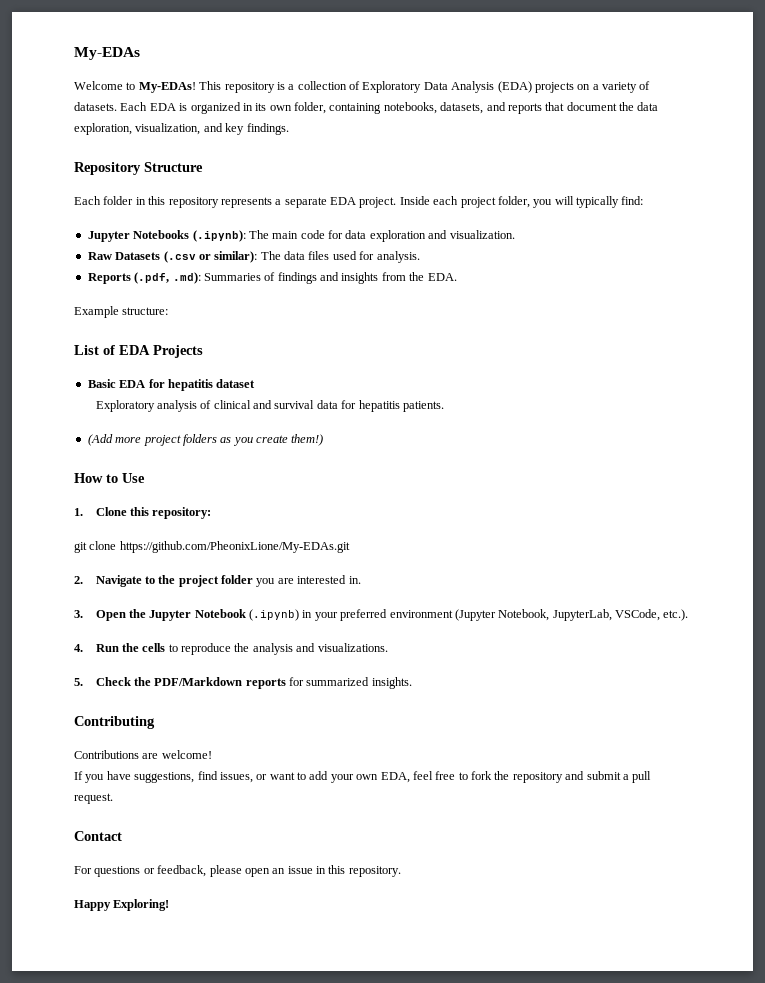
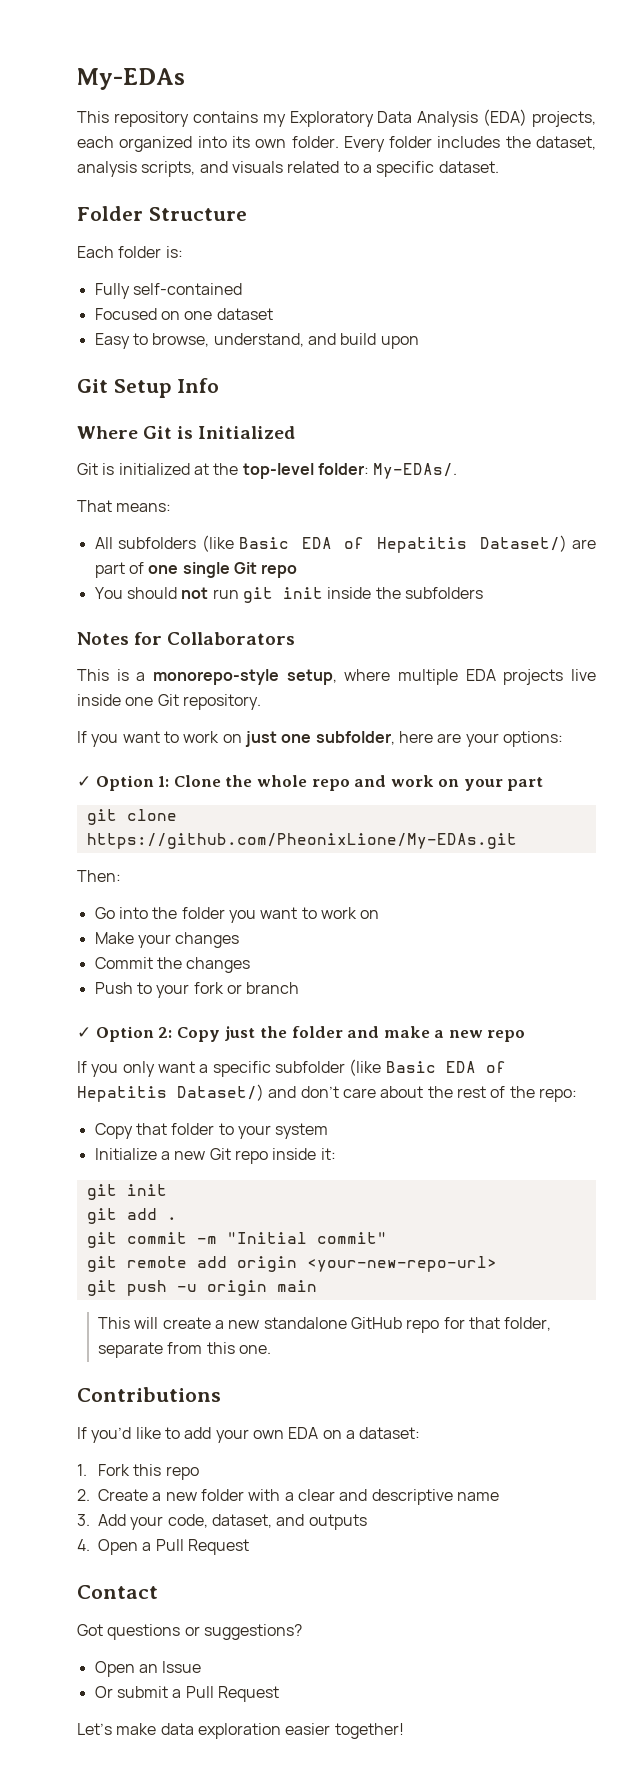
- Welcome to My-EDAs! This repository is a collection of Exploratory Data Analysis (EDA) projects on a variety of datasets. Each EDA is organized in its own folder, containing notebooks, datasets, and reports that document the data exploration, visualization, and key findings.
- Repository Structure
- Each folder in this repository represents a separate EDA project. Inside each project folder, you will typically find:
- Jupyter Notebooks (.ipynb): The main code for data exploration and visualization.
- Raw Datasets (.csv or similar): The data files used for analysis.
- Reports (.pdf, .md): Summaries of findings and insights from the EDA.
- Example structure:
- List of EDA Projects
- Basic EDA for hepatitis dataset
- Exploratory analysis of clinical and survival data for hepatitis patients.
- (Add more project folders as you create them!)
- How to Use
- 1. Clone this repository:
+ This repository contains my Exploratory Data Analysis (EDA) projects, each organized into its own folder. Every folder includes the dataset, analysis scripts, and visuals related to a specific dataset.
+ Folder Structure
+ Each folder is:
+ Fully self-contained
+ Focused on one dataset
+ Easy to browse, understand, and build upon
+ Git Setup Info
+ Where Git is Initialized
+ Git is initialized at the top-level folder: My-EDAs/.
+ That means:
+ All subfolders (like Basic EDA of Hepatitis Dataset/) are part of one single Git repo
+ You should not run git init inside the subfolders
+ Notes for Collaborators
+ This is a monorepo-style setup, where multiple EDA projects live inside one Git repository.
+ If you want to work on just one subfolder, here are your options:
+ ✓ Option 1: Clone the whole repo and work on your part
  git clone https://github.com/PheonixLione/My-EDAs.git
- 2. Navigate to the project folder you are interested in.
- 3. Open the Jupyter Notebook (.ipynb) in your preferred environment (Jupyter Notebook, JupyterLab, VSCode, etc.).
- 4. Run the cells to reproduce the analysis and visualizations.
- 5. Check the PDF/Markdown reports for summarized insights.
- Contributing
- Contributions are welcome!
- If you have suggestions, find issues, or want to add your own EDA, feel free to fork the repository and submit a pull request.
+ Then:
+ Go into the folder you want to work on
+ Make your changes
+ Commit the changes
+ Push to your fork or branch
+ ✓ Option 2: Copy just the folder and make a new repo
+ If you only want a specific subfolder (like Basic EDA of Hepatitis Dataset/) and don’t care about the rest of the repo:
+ Copy that folder to your system
+ Initialize a new Git repo inside it:
+ git init
+ git add .
+ git commit -m "Initial commit"
+ git remote add origin <your-new-repo-url>
+ git push -u origin main
+ This will create a new standalone GitHub repo for that folder, separate from this one.
+ Contributions
+ If you’d like to add your own EDA on a dataset:
+ 1. Fork this repo
+ 2. Create a new folder with a clear and descriptive name
+ 3. Add your code, dataset, and outputs
+ 4. Open a Pull Request
- For questions or feedback, please open an issue in this repository.
- Happy Exploring!
+ Got questions or suggestions?
+ Open an Issue
+ Or submit a Pull Request
+ Let’s make data exploration easier together!

